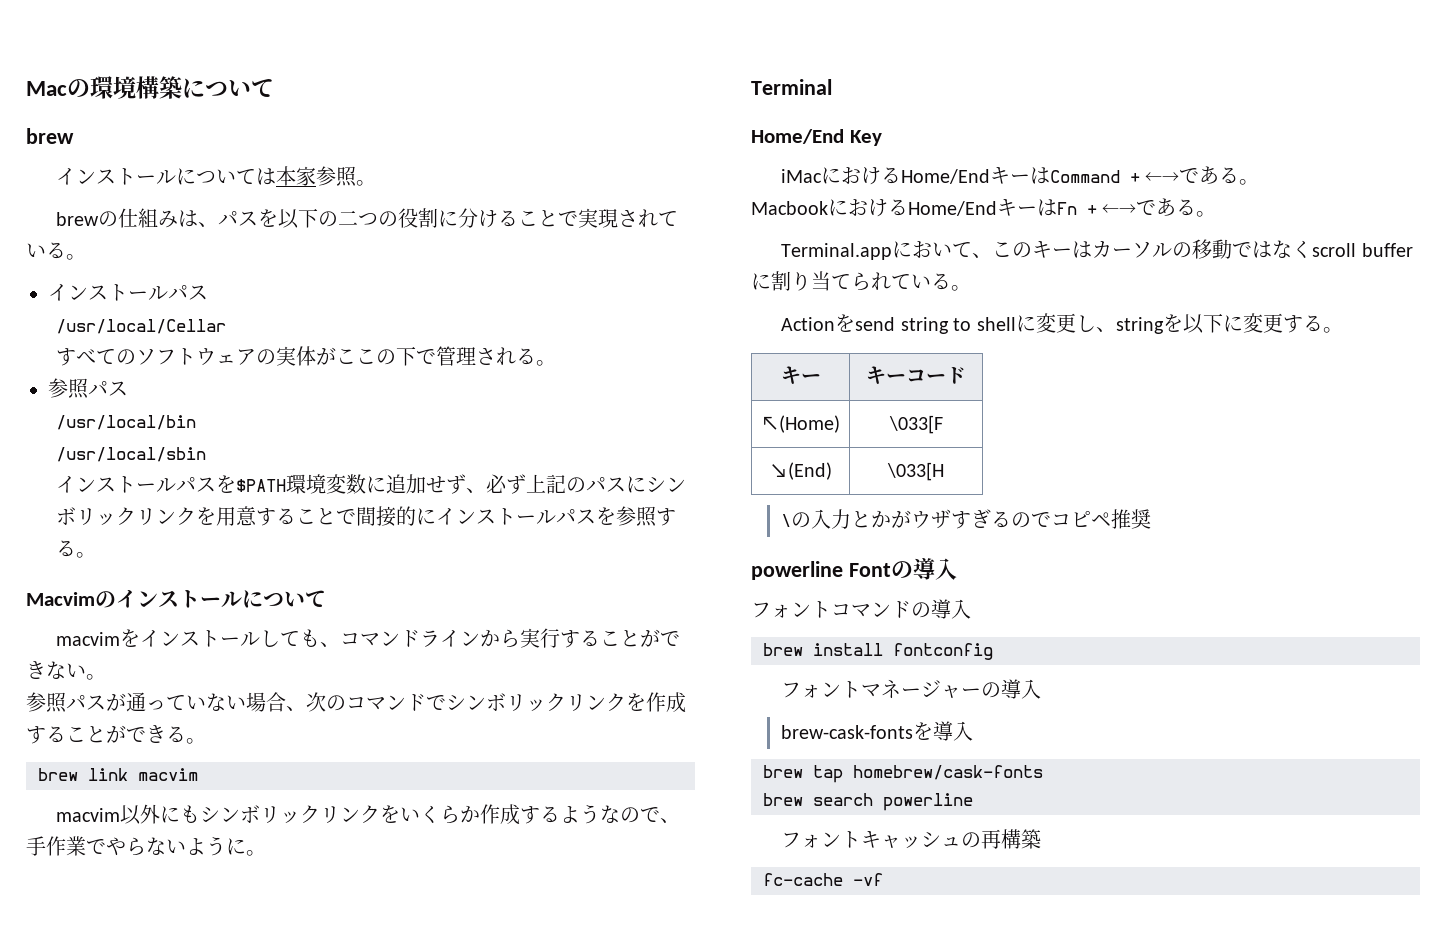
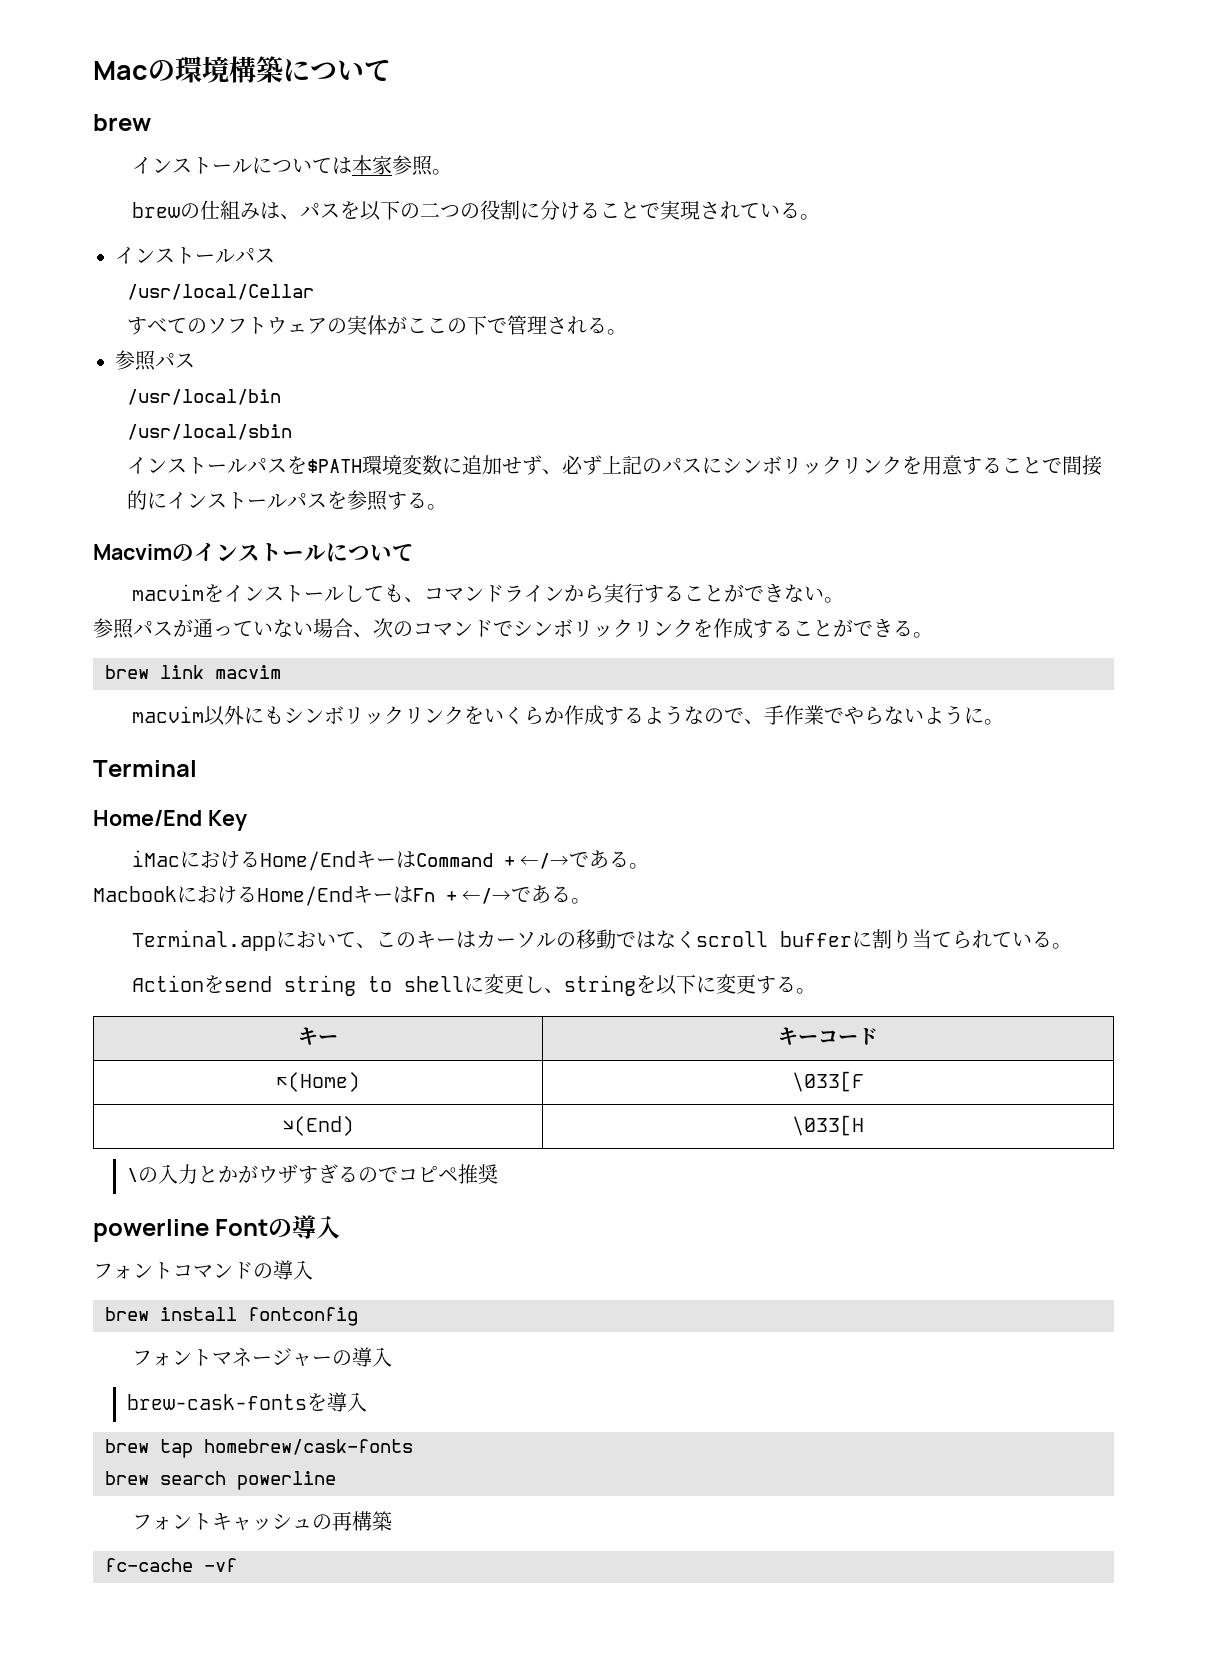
- iMacにおけるHome/EndキーはCommand + ←→である。
+ iMacにおけるHome/EndキーはCommand + ←/→である。
- MacbookにおけるHome/EndキーはFn + ←→である。
+ MacbookにおけるHome/EndキーはFn + ←/→である。

